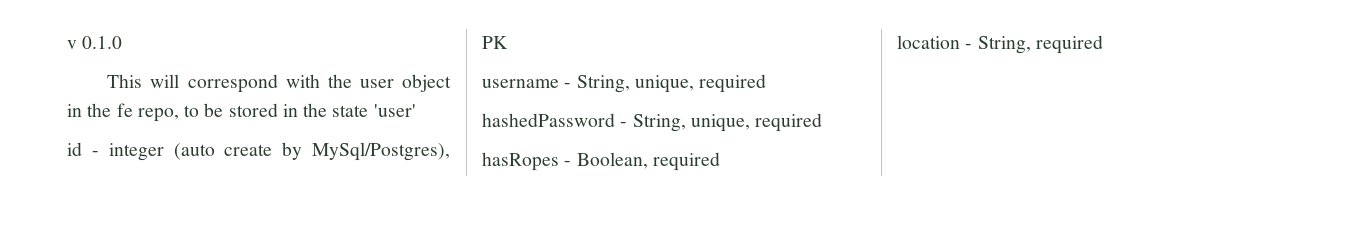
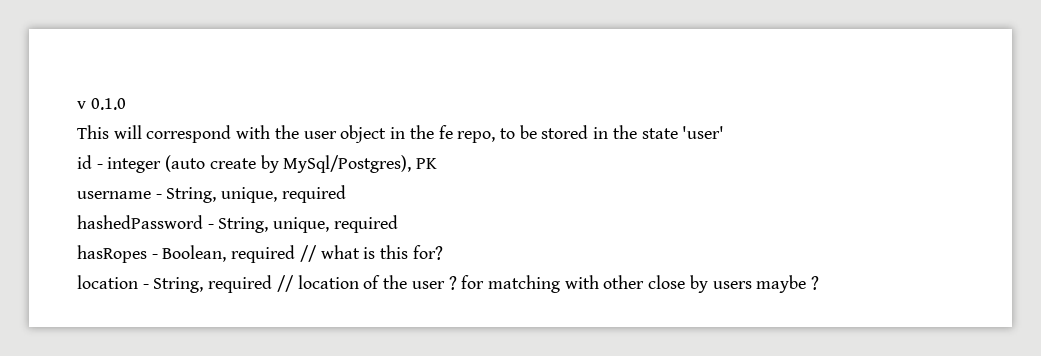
- hasRopes - Boolean, required
+ hasRopes - Boolean, required // what is this for?
- location - String, required
+ location - String, required // location of the user ? for matching with other close by users maybe ?

